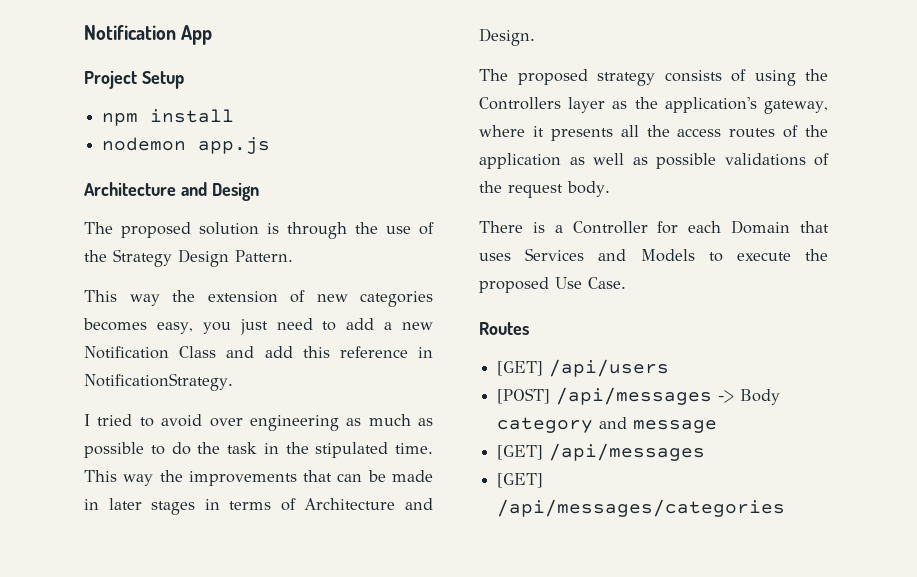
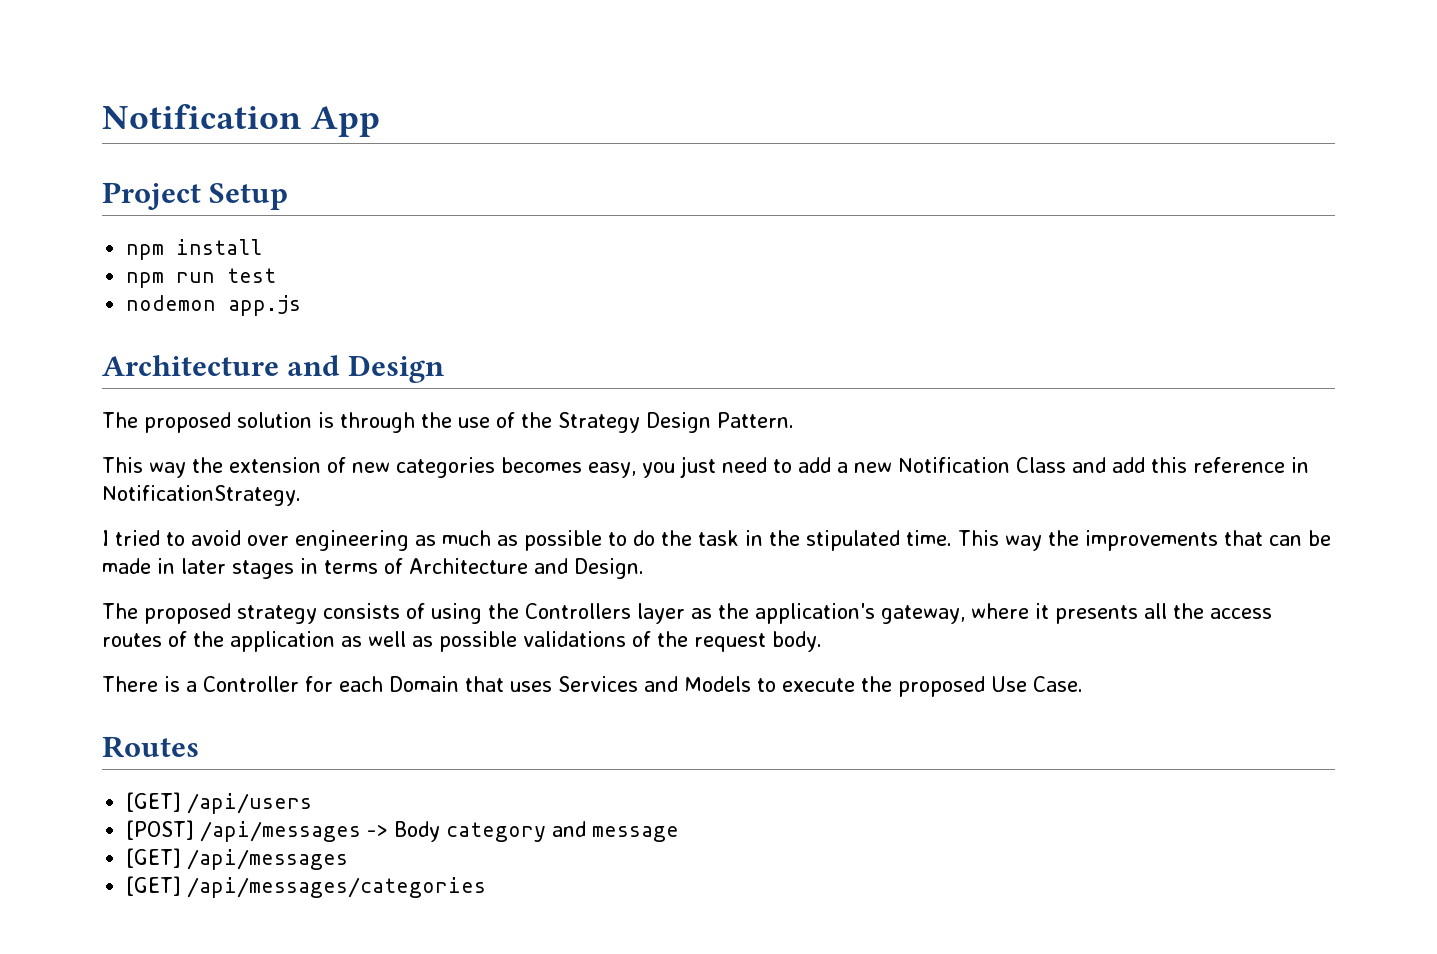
+ npm run test

